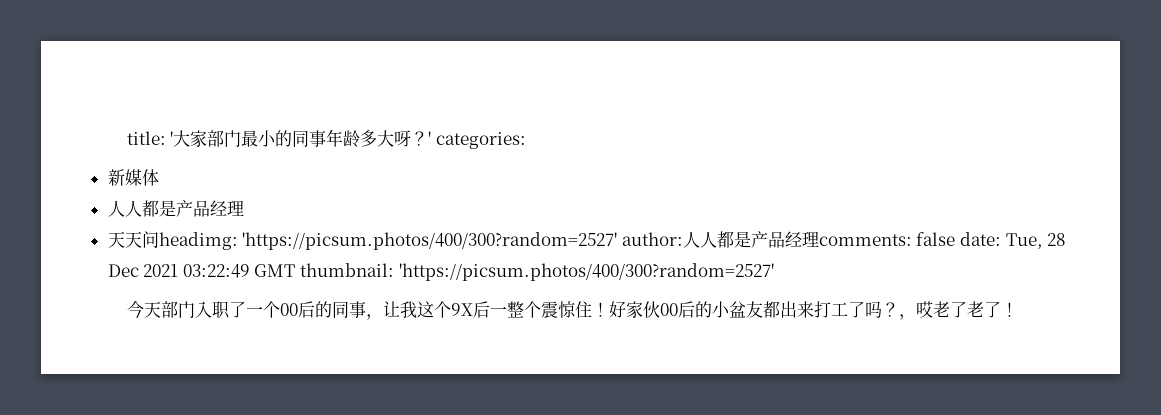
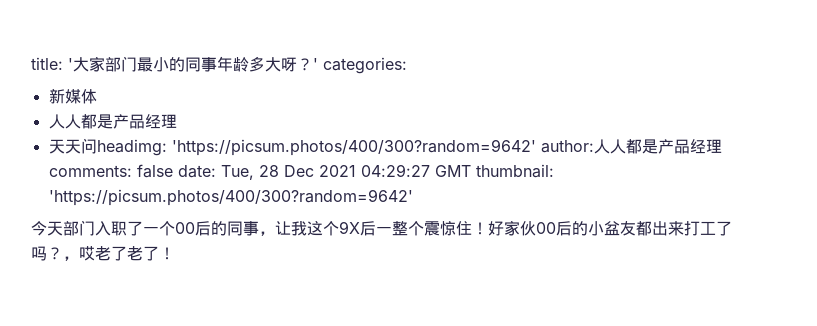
- 天天问headimg: 'https://picsum.photos/400/300?random=2527' author:人人都是产品经理comments: false date: Tue, 28 Dec 2021 03:22:49 GMT thumbnail: 'https://picsum.photos/400/300?random=2527'
+ 天天问headimg: 'https://picsum.photos/400/300?random=9642' author:人人都是产品经理comments: false date: Tue, 28 Dec 2021 04:29:27 GMT thumbnail: 'https://picsum.photos/400/300?random=9642'

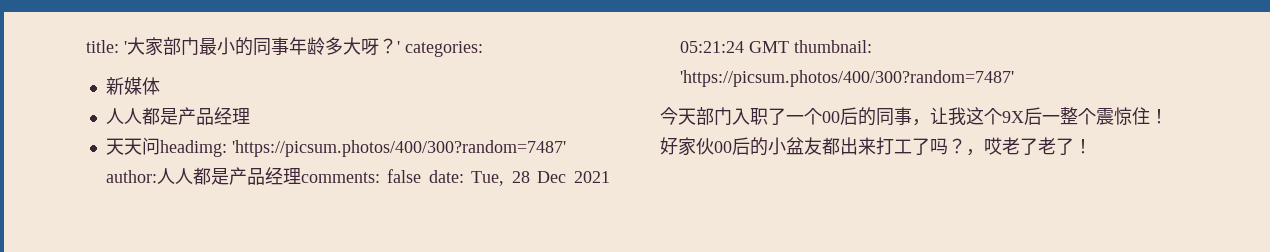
- 天天问headimg: 'https://picsum.photos/400/300?random=9642' author:人人都是产品经理comments: false date: Tue, 28 Dec 2021 04:29:27 GMT thumbnail: 'https://picsum.photos/400/300?random=9642'
+ 天天问headimg: 'https://picsum.photos/400/300?random=7487' author:人人都是产品经理comments: false date: Tue, 28 Dec 2021 05:21:24 GMT thumbnail: 'https://picsum.photos/400/300?random=7487'

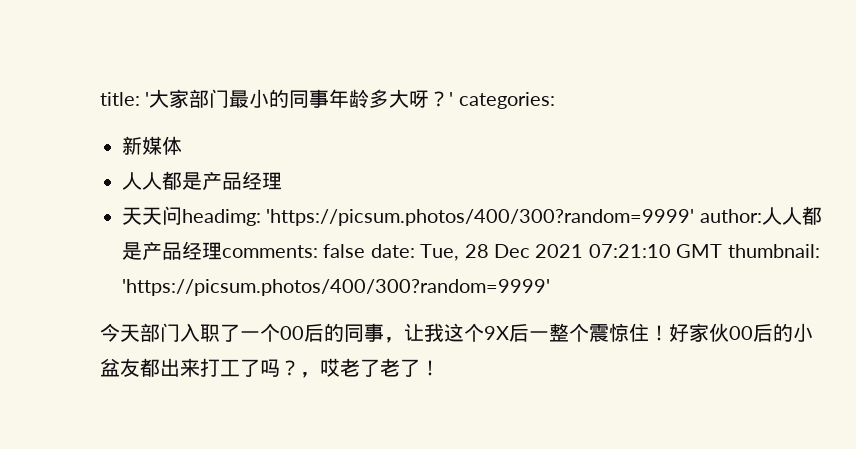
- 天天问headimg: 'https://picsum.photos/400/300?random=7487' author:人人都是产品经理comments: false date: Tue, 28 Dec 2021 05:21:24 GMT thumbnail: 'https://picsum.photos/400/300?random=7487'
+ 天天问headimg: 'https://picsum.photos/400/300?random=9999' author:人人都是产品经理comments: false date: Tue, 28 Dec 2021 07:21:10 GMT thumbnail: 'https://picsum.photos/400/300?random=9999'

